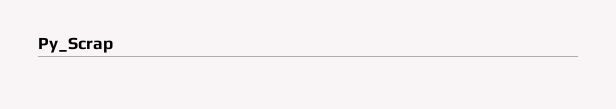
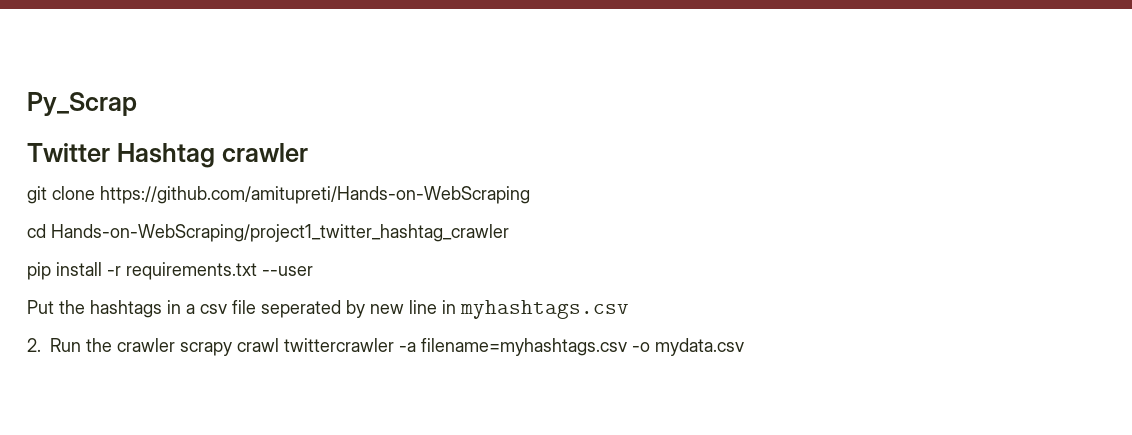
+ Twitter Hashtag crawler
+ git clone https://github.com/amitupreti/Hands-on-WebScraping
+ cd Hands-on-WebScraping/project1_twitter_hashtag_crawler
+ pip install -r requirements.txt --user
+ Put the hashtags in a csv file seperated by new line in myhashtags.csv
+ 2. Run the crawler scrapy crawl twittercrawler -a filename=myhashtags.csv -o mydata.csv

